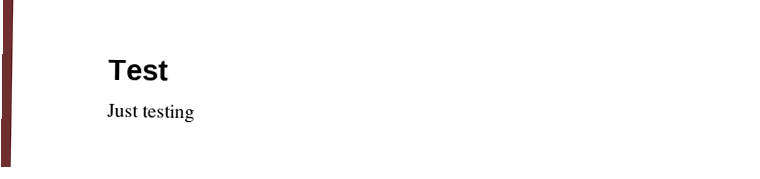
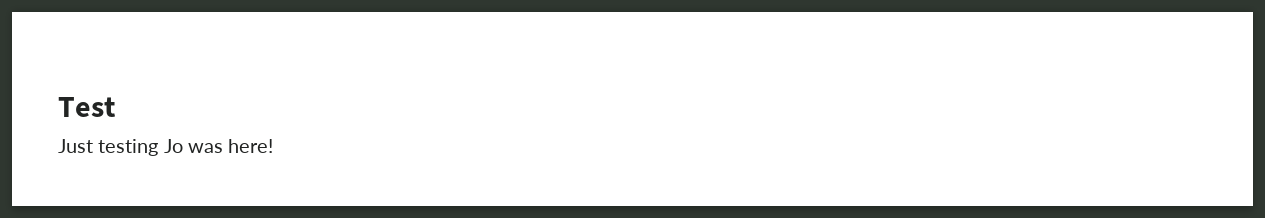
- Just testing
+ Just testing Jo was here!

